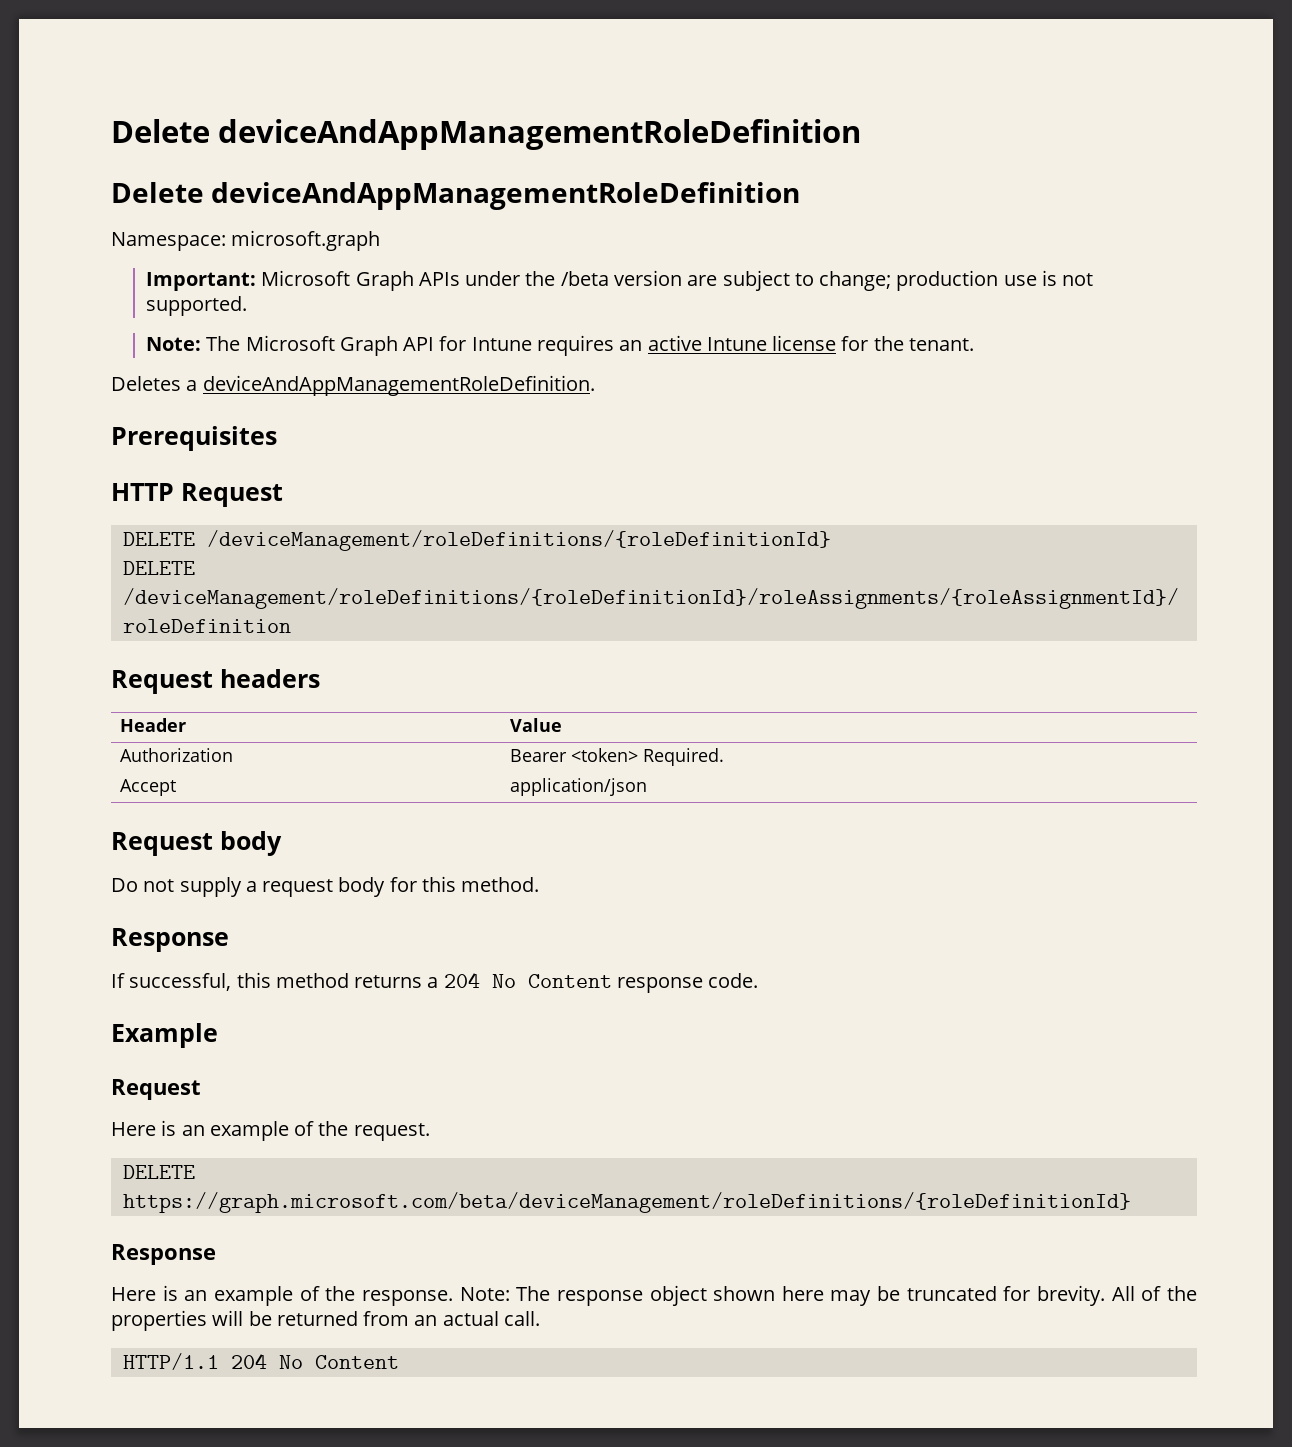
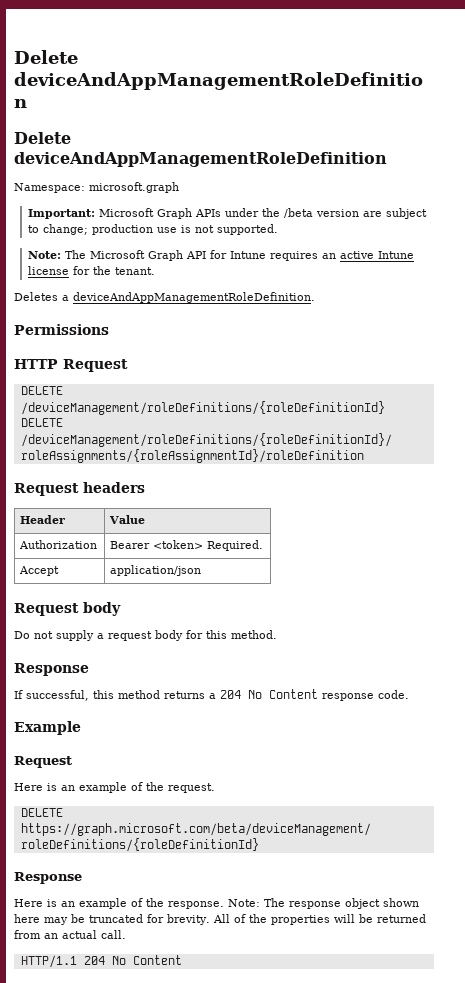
- Prerequisites
+ Permissions

